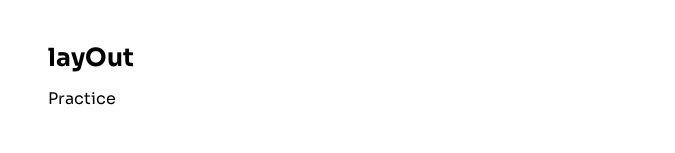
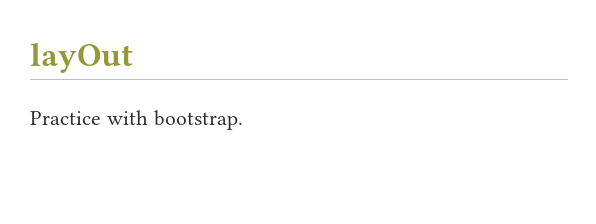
- Practice
+ Practice with bootstrap.

